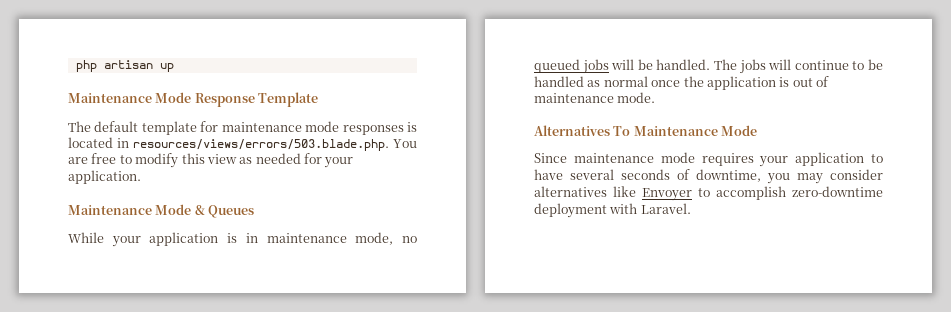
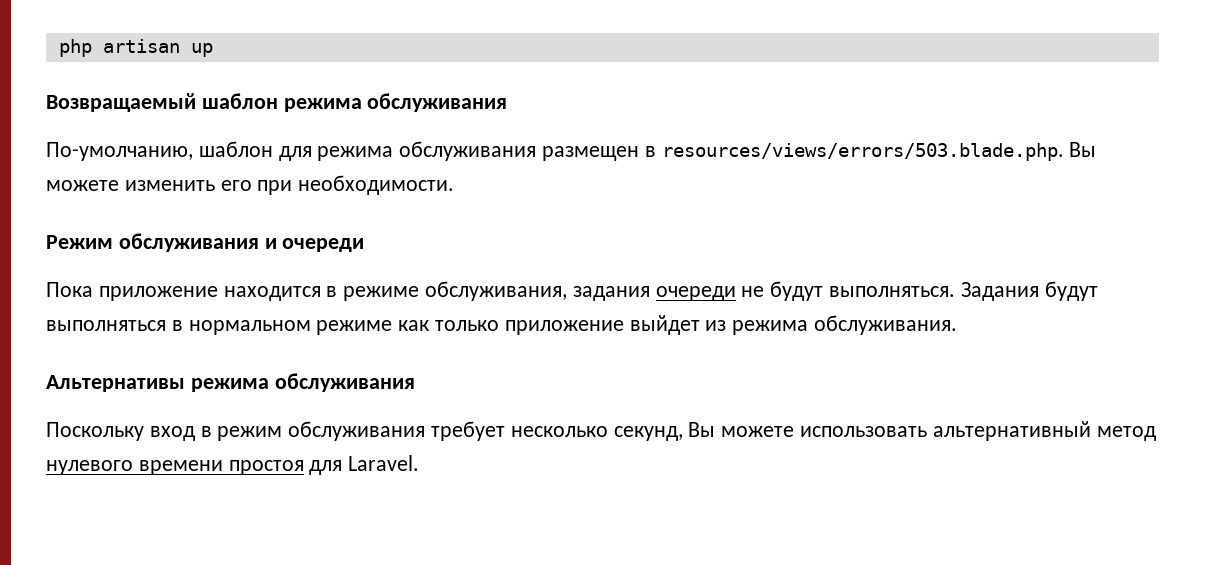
- Maintenance Mode Response Template
- The default template for maintenance mode responses is located in resources/views/errors/503.blade.php. You are free to modify this view as needed for your application.
- Maintenance Mode & Queues
- While your application is in maintenance mode, no queued jobs will be handled. The jobs will continue to be handled as normal once the application is out of maintenance mode.
- Alternatives To Maintenance Mode
- Since maintenance mode requires your application to have several seconds of downtime, you may consider alternatives like Envoyer to accomplish zero-downtime deployment with Laravel.
+ Возвращаемый шаблон режима обслуживания
+ По-умолчанию, шаблон для режима обслуживания размещен в resources/views/errors/503.blade.php. Вы можете изменить его при необходимости.
+ Режим обслуживания и очереди
+ Пока приложение находится в режиме обслуживания, задания очереди не будут выполняться. Задания будут выполняться в нормальном режиме как только приложение выйдет из режима обслуживания.
+ Альтернативы режима обслуживания
+ Поскольку вход в режим обслуживания требует несколько секунд, Вы можете использовать альтернативный метод нулевого времени простоя для Laravel.

